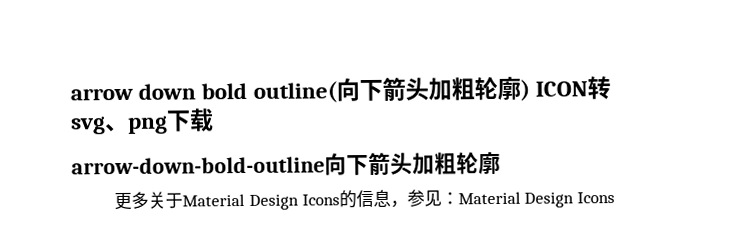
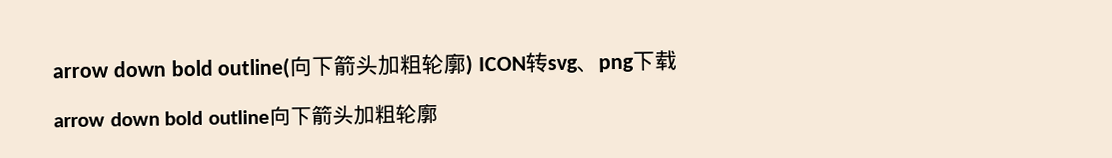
- arrow-down-bold-outline向下箭头加粗轮廓
- 更多关于Material Design Icons的信息，参见：Material Design Icons
+ arrow down bold outline向下箭头加粗轮廓

